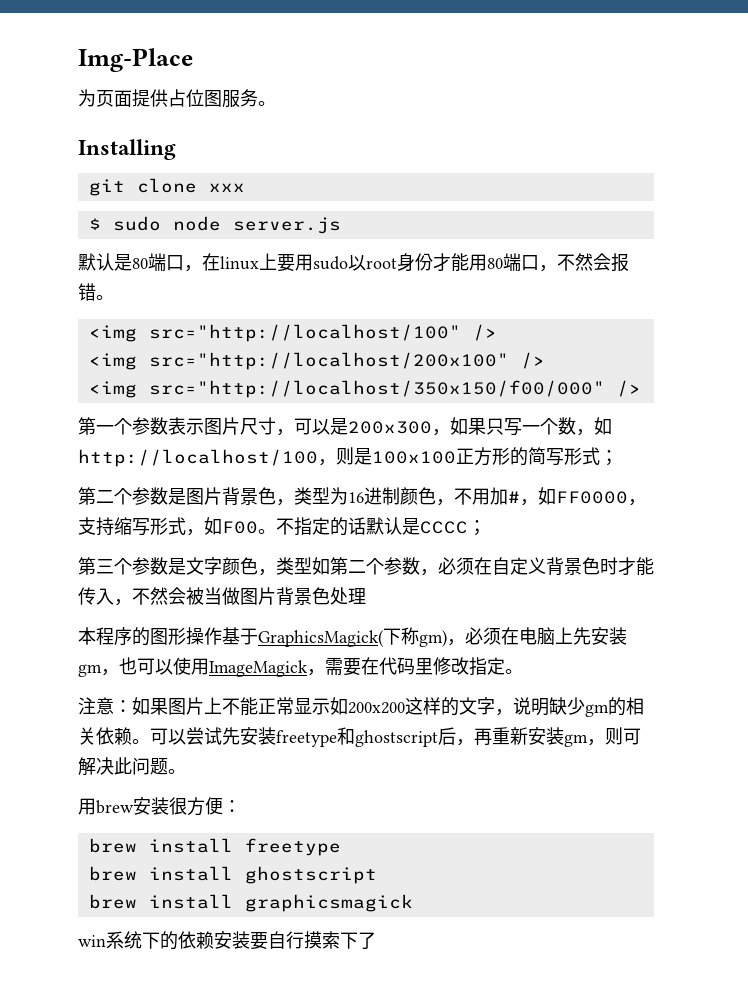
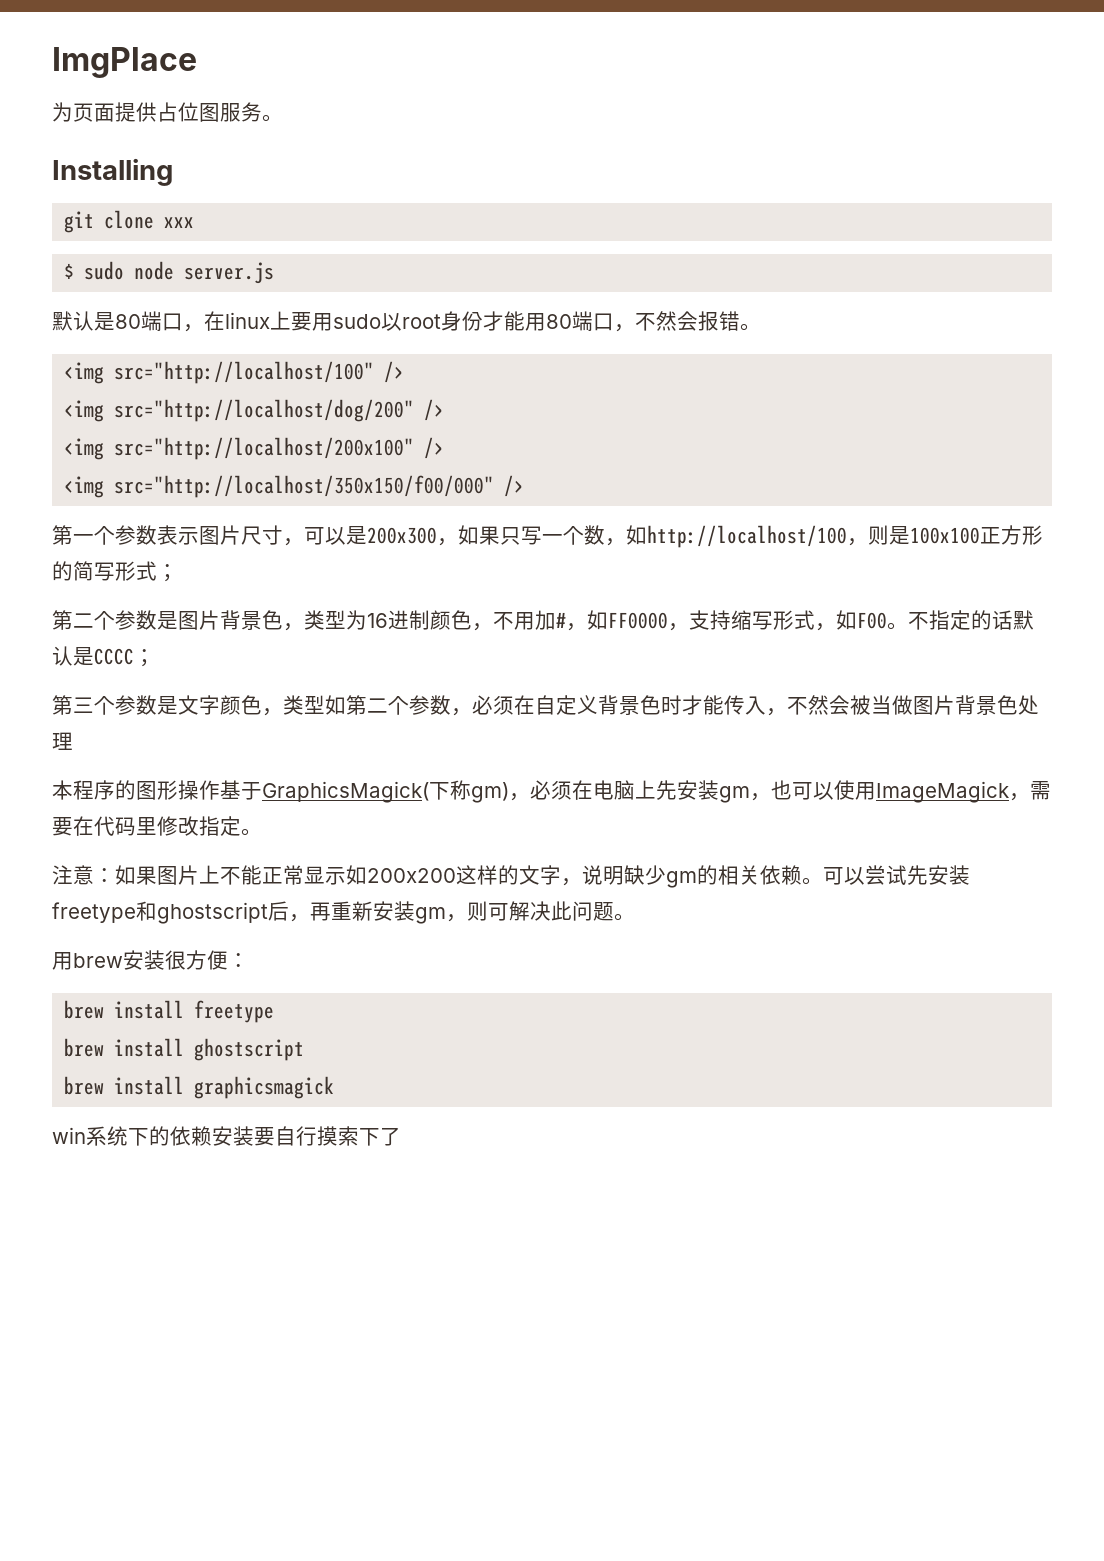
- Img-Place
+ ImgPlace
+ <img src="http://localhost/dog/200" />

